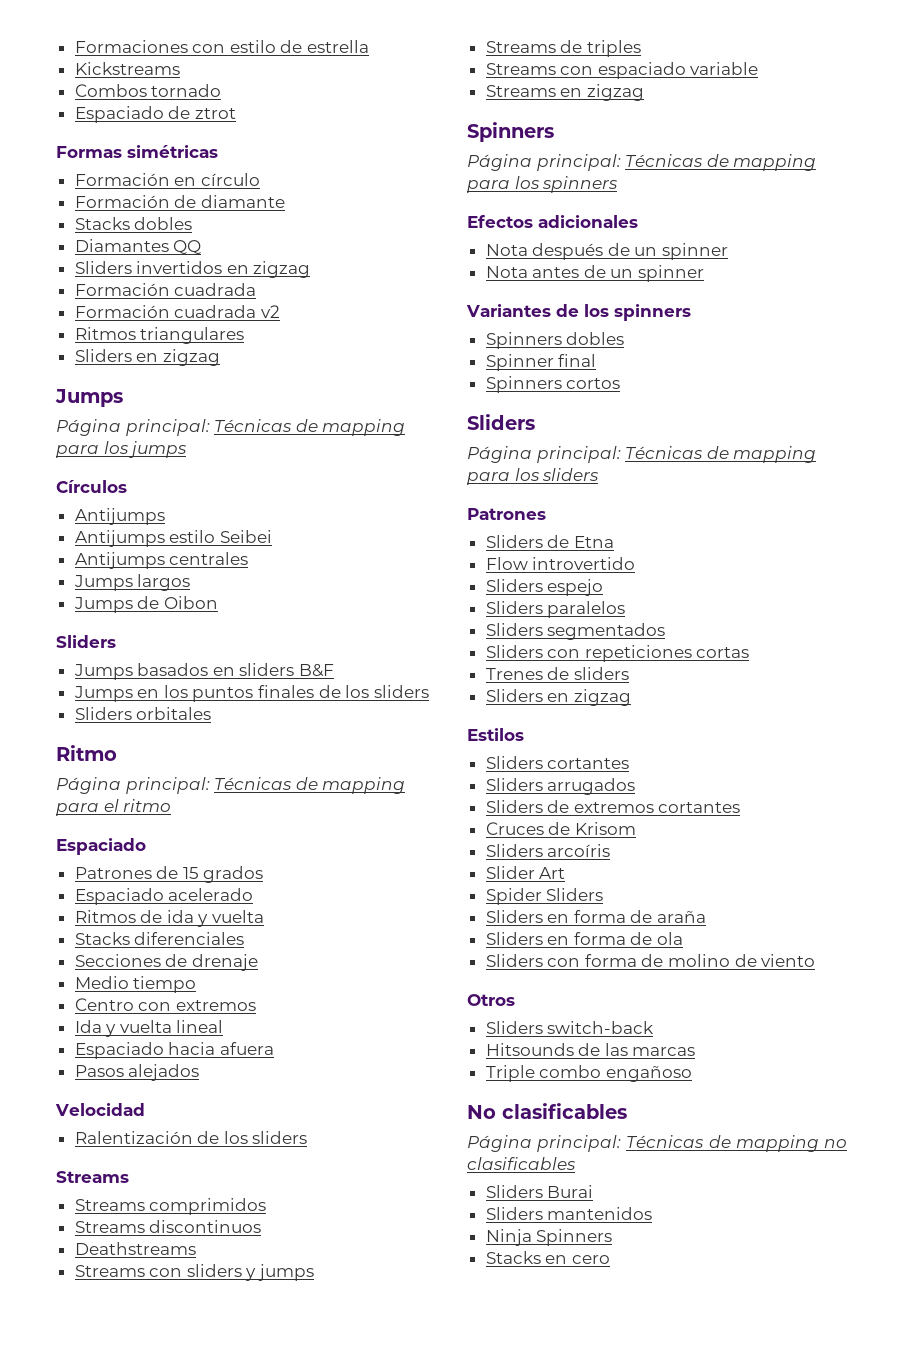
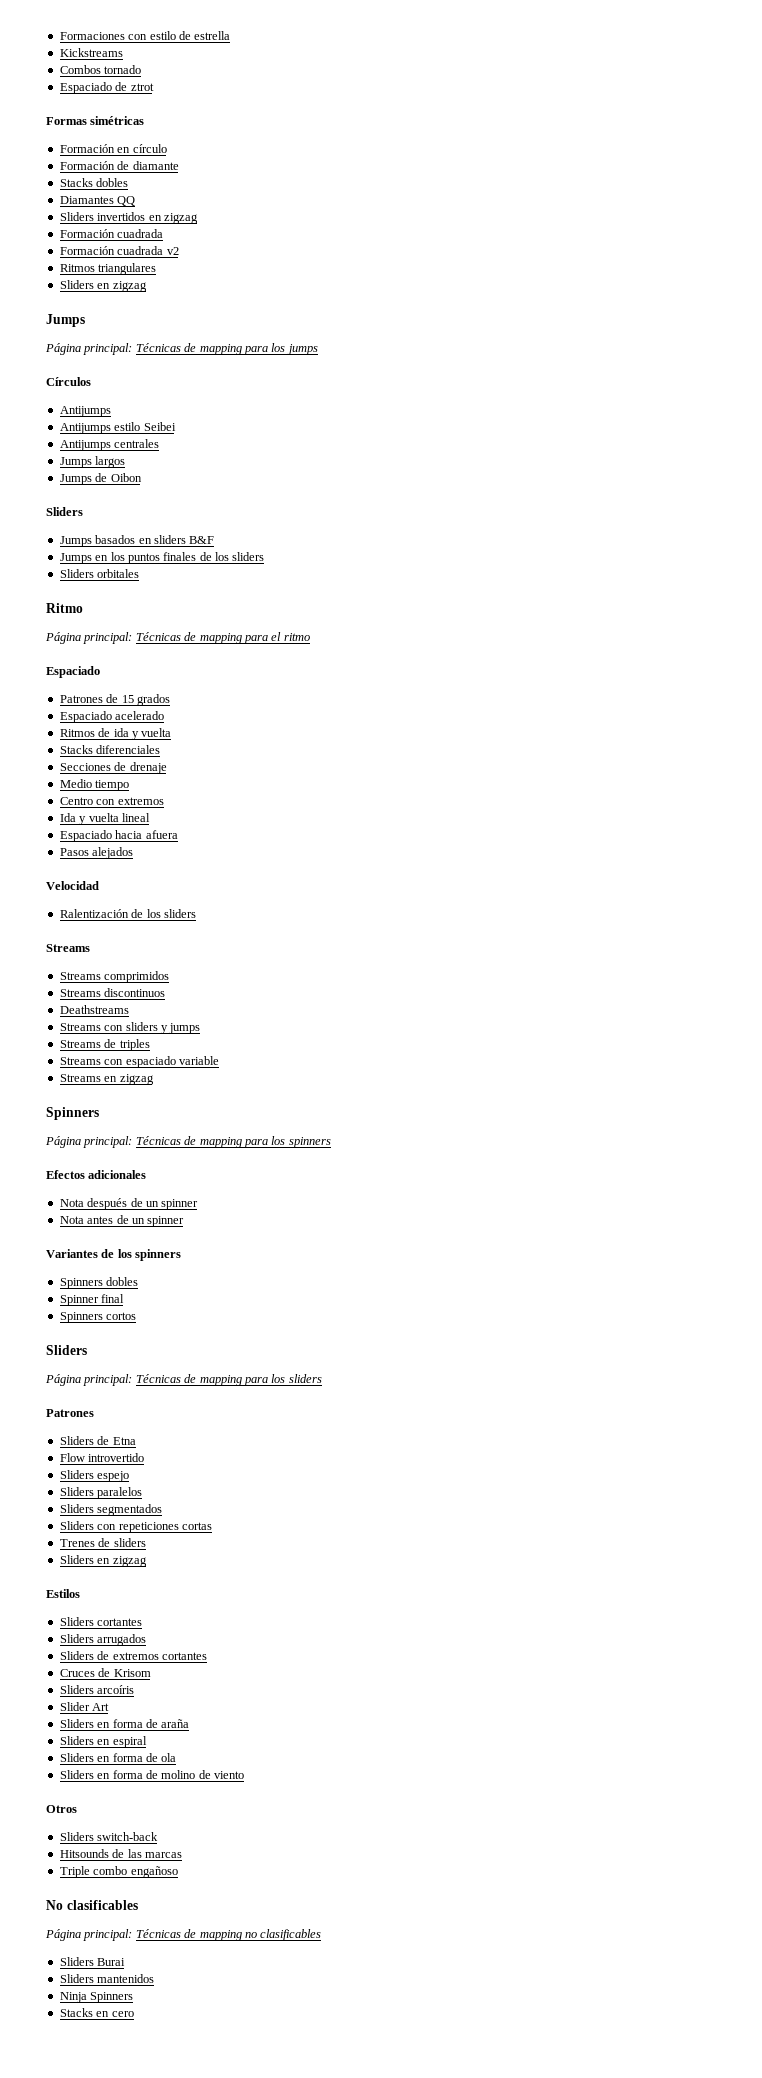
- Spider Sliders
+ Sliders en espiral
- Sliders con forma de molino de viento
+ Sliders en forma de molino de viento

